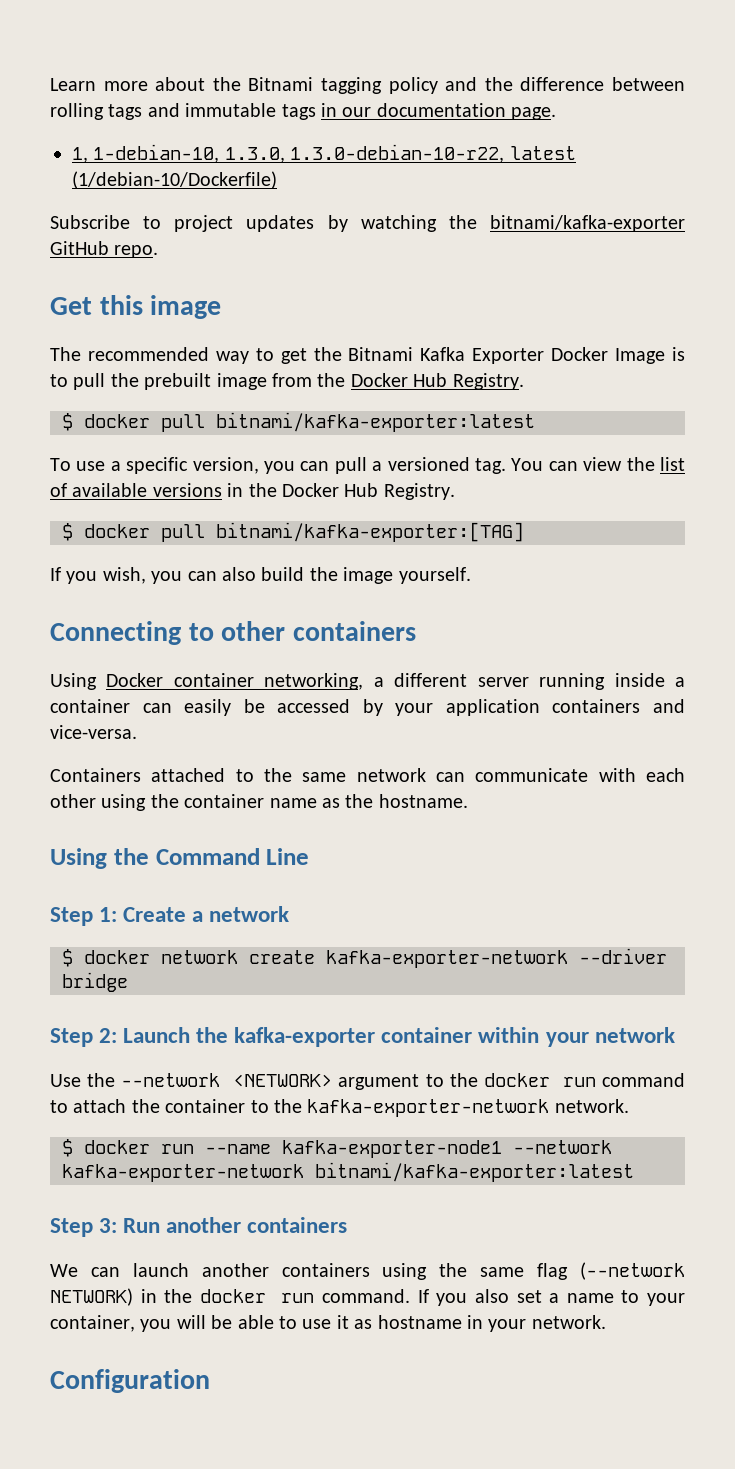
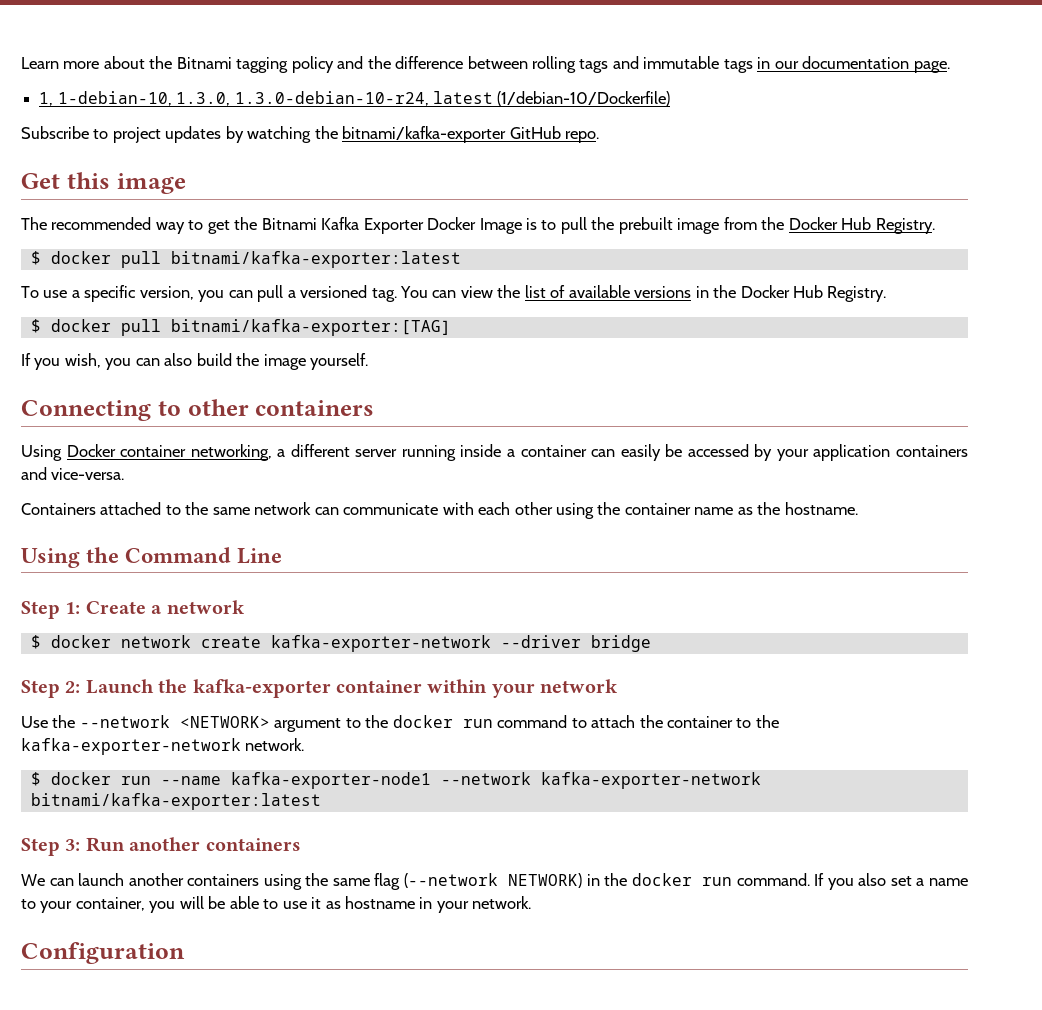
- 1, 1-debian-10, 1.3.0, 1.3.0-debian-10-r22, latest (1/debian-10/Dockerfile)
+ 1, 1-debian-10, 1.3.0, 1.3.0-debian-10-r24, latest (1/debian-10/Dockerfile)

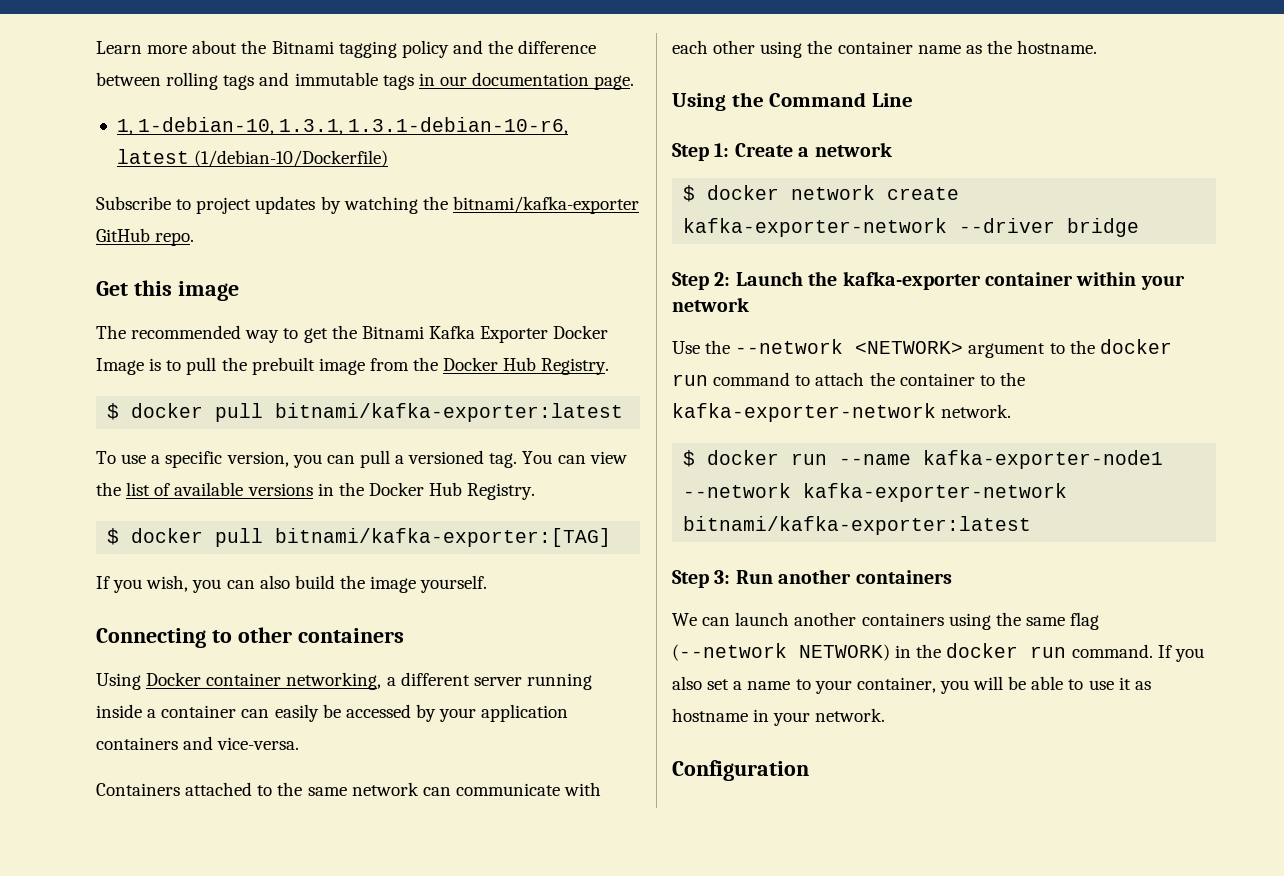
- 1, 1-debian-10, 1.3.0, 1.3.0-debian-10-r24, latest (1/debian-10/Dockerfile)
+ 1, 1-debian-10, 1.3.1, 1.3.1-debian-10-r6, latest (1/debian-10/Dockerfile)

